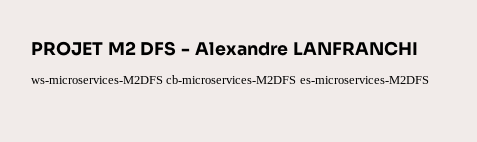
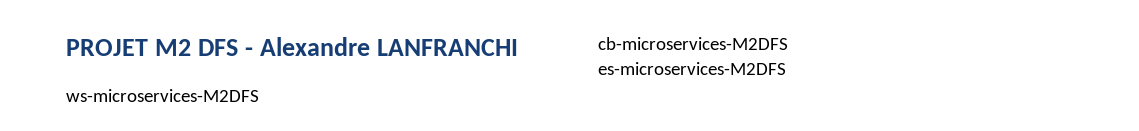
- ws-microservices-M2DFS cb-microservices-M2DFS es-microservices-M2DFS
+ ws-microservices-M2DFS
+ cb-microservices-M2DFS
+ es-microservices-M2DFS

